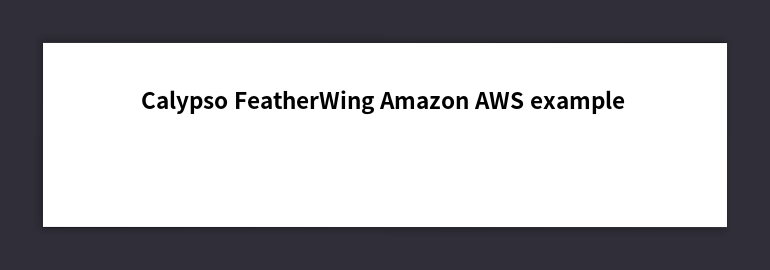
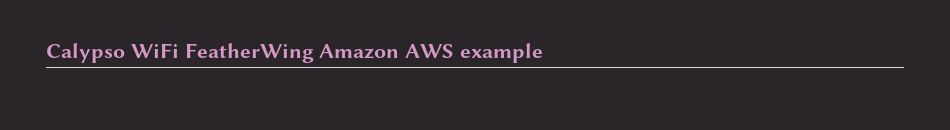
- Calypso FeatherWing Amazon AWS example
+ Calypso WiFi FeatherWing Amazon AWS example

